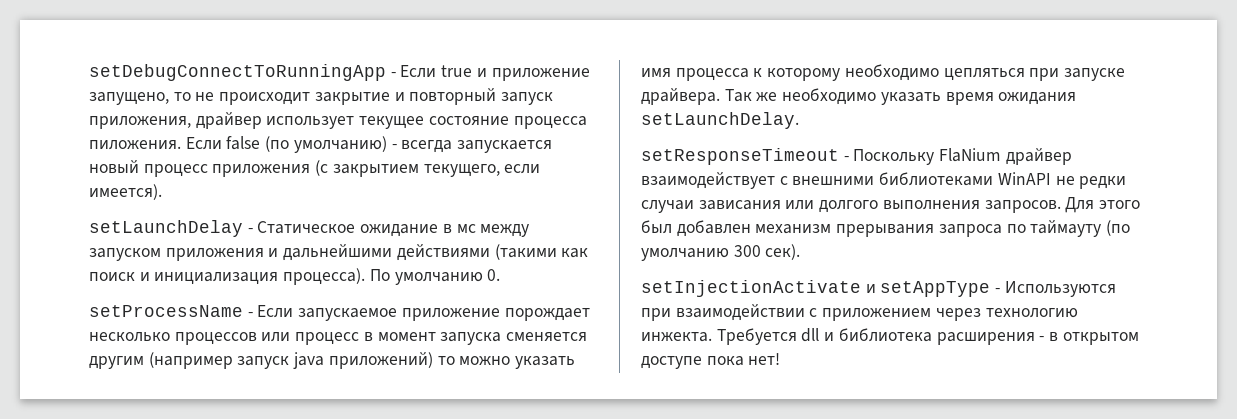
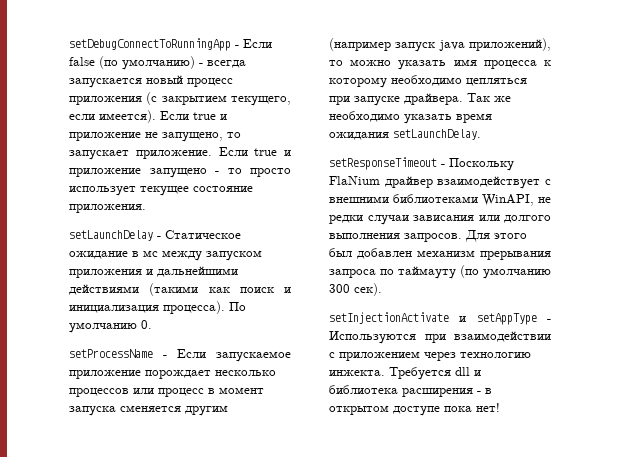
- setDebugConnectToRunningApp - Если true и приложение запущено, то не происходит закрытие и повторный запуск приложения, драйвер использует текущее состояние процесса пиложения. Если false (по умолчанию) - всегда запускается новый процесс приложения (с закрытием текущего, если имеется).
+ setDebugConnectToRunningApp - Если false (по умолчанию) - всегда запускается новый процесс приложения (с закрытием текущего, если имеется). Если true и приложение не запущено, то запускает приложение. Если true и приложение запущено - то просто использует текущее состояние приложения.
- setProcessName - Если запускаемое приложение порождает несколько процессов или процесс в момент запуска сменяется другим (например запуск java приложений) то можно указать имя процесса к которому необходимо цепляться при запуске драйвера.
+ setProcessName - Если запускаемое приложение порождает несколько процессов или процесс в момент запуска сменяется другим (например запуск java приложений), то можно указать имя процесса к которому необходимо цепляться при запуске драйвера.
- setResponseTimeout - Поскольку FlaNium драйвер взаимодействует с внешними библиотеками WinAPI не редки случаи зависания или долгого выполнения запросов.
+ setResponseTimeout - Поскольку FlaNium драйвер взаимодействует с внешними библиотеками WinAPI, не редки случаи зависания или долгого выполнения запросов.

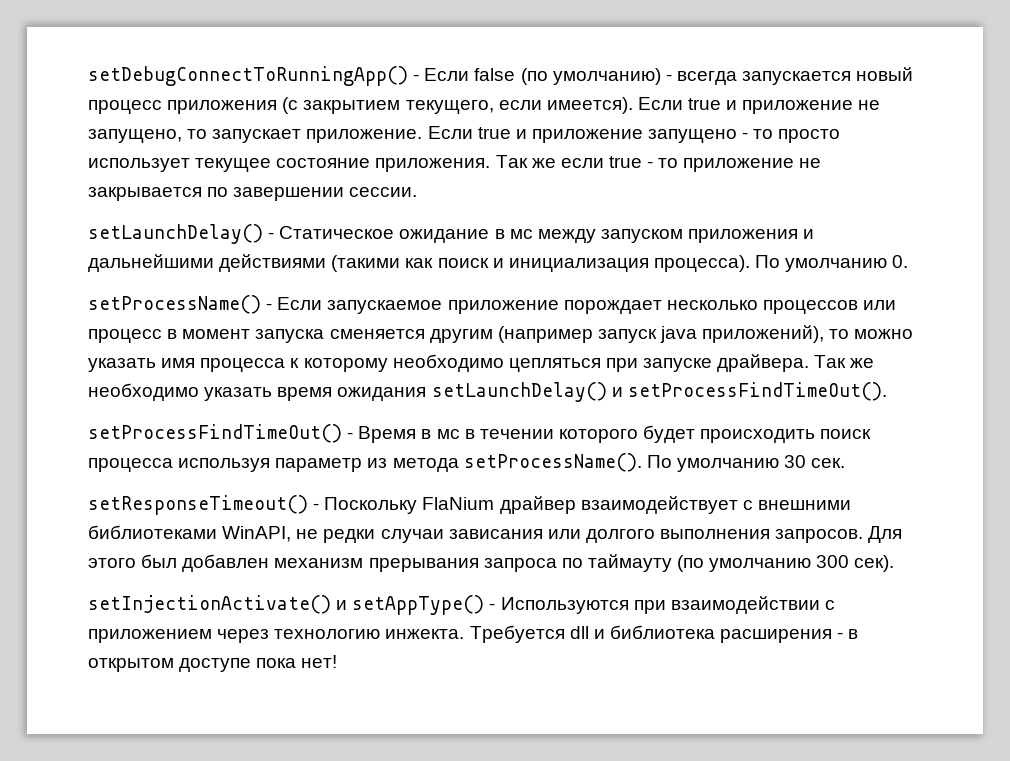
- setDebugConnectToRunningApp - Если false (по умолчанию) - всегда запускается новый процесс приложения (с закрытием текущего, если имеется).
+ setDebugConnectToRunningApp() - Если false (по умолчанию) - всегда запускается новый процесс приложения (с закрытием текущего, если имеется).
- Если true и приложение запущено - то просто использует текущее состояние приложения.
- setLaunchDelay - Статическое ожидание в мс между запуском приложения и дальнейшими действиями (такими как поиск и инициализация процесса).
+ Если true и приложение запущено - то просто использует текущее состояние приложения. Так же если true - то приложение не закрывается по завершении сессии.
+ setLaunchDelay() - Статическое ожидание в мс между запуском приложения и дальнейшими действиями (такими как поиск и инициализация процесса).
- setProcessName - Если запускаемое приложение порождает несколько процессов или процесс в момент запуска сменяется другим (например запуск java приложений), то можно указать имя процесса к которому необходимо цепляться при запуске драйвера.
+ setProcessName() - Если запускаемое приложение порождает несколько процессов или процесс в момент запуска сменяется другим (например запуск java приложений), то можно указать имя процесса к которому необходимо цепляться при запуске драйвера.
- Так же необходимо указать время ожидания setLaunchDelay.
- setResponseTimeout - Поскольку FlaNium драйвер взаимодействует с внешними библиотеками WinAPI, не редки случаи зависания или долгого выполнения запросов.
+ Так же необходимо указать время ожидания setLaunchDelay() и setProcessFindTimeOut().
+ setProcessFindTimeOut() - Время в мс в течении которого будет происходить поиск процесса используя параметр из метода setProcessName(). По умолчанию 30 сек.
+ setResponseTimeout() - Поскольку FlaNium драйвер взаимодействует с внешними библиотеками WinAPI, не редки случаи зависания или долгого выполнения запросов.
- setInjectionActivate и setAppType - Используются при взаимодействии с приложением через технологию инжекта.
+ setInjectionActivate() и setAppType() - Используются при взаимодействии с приложением через технологию инжекта.

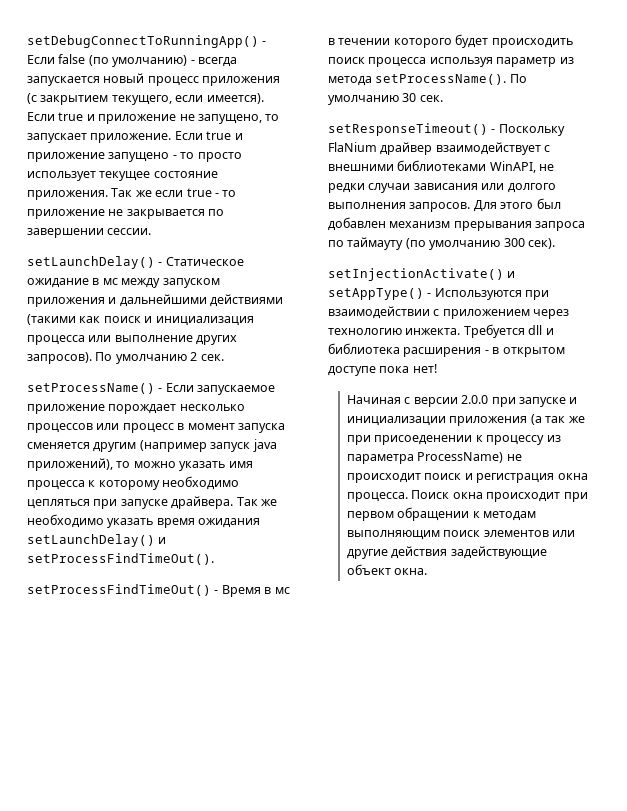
- setLaunchDelay() - Статическое ожидание в мс между запуском приложения и дальнейшими действиями (такими как поиск и инициализация процесса). По умолчанию 0.
+ setLaunchDelay() - Статическое ожидание в мс между запуском приложения и дальнейшими действиями (такими как поиск и инициализация процесса или выполнение других запросов). По умолчанию 2 сек.
+ Начиная с версии 2.0.0 при запуске и инициализации приложения (а так же при присоеденении к процессу из параметра ProcessName) не происходит поиск и регистрация окна процесса. Поиск окна происходит при первом обращении к методам выполняющим поиск элементов или другие действия задействующие объект окна.

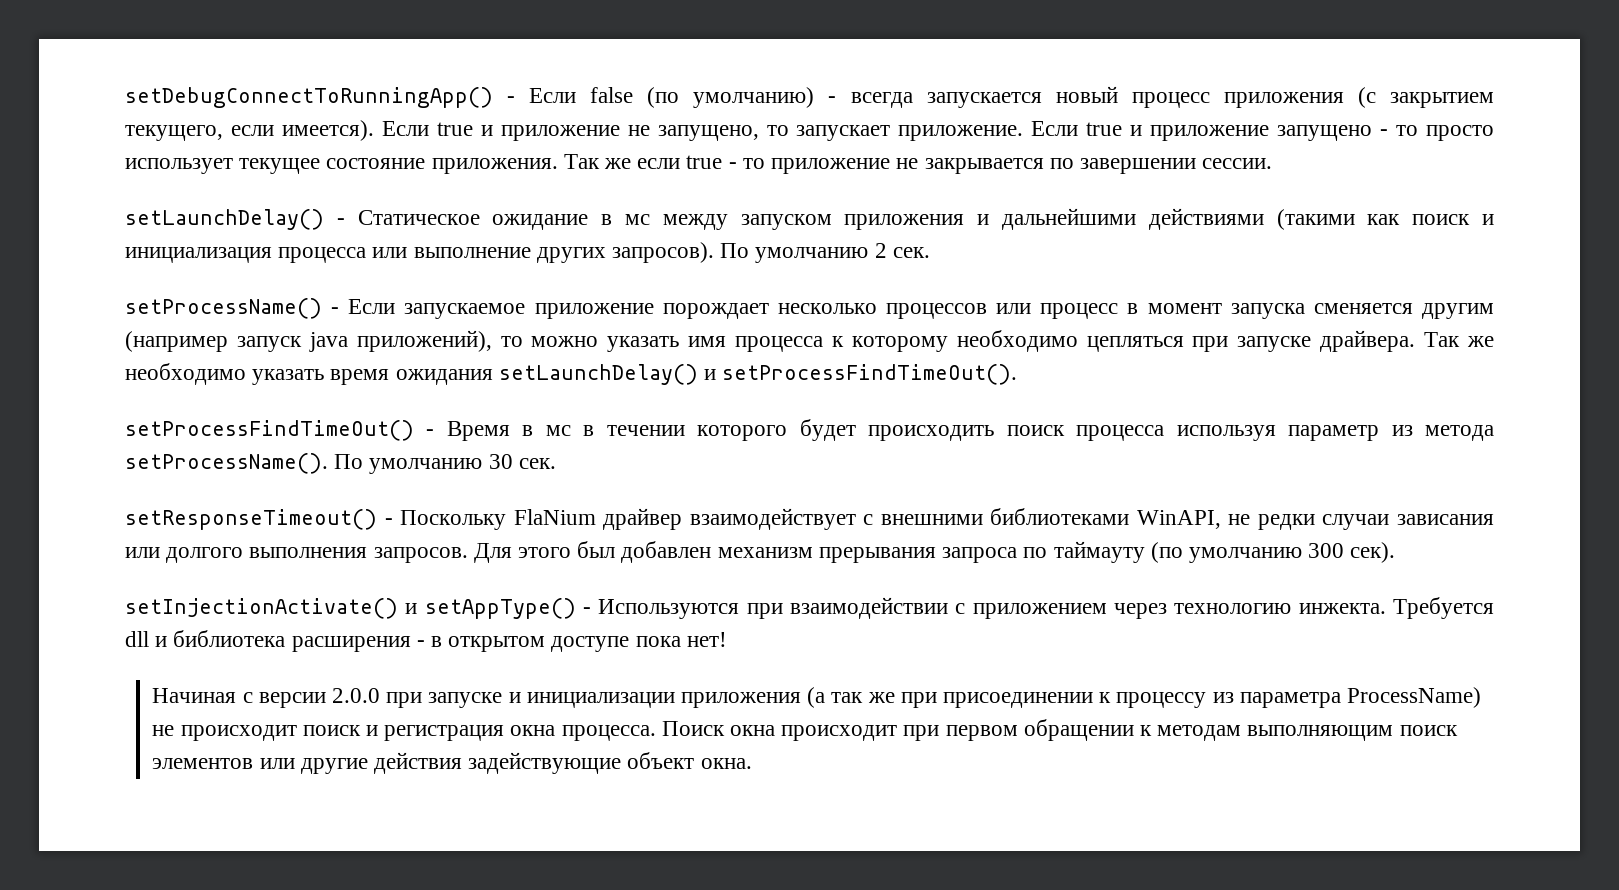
- Начиная с версии 2.0.0 при запуске и инициализации приложения (а так же при присоеденении к процессу из параметра ProcessName) не происходит поиск и регистрация окна процесса.
+ Начиная с версии 2.0.0 при запуске и инициализации приложения (а так же при присоединении к процессу из параметра ProcessName) не происходит поиск и регистрация окна процесса.

